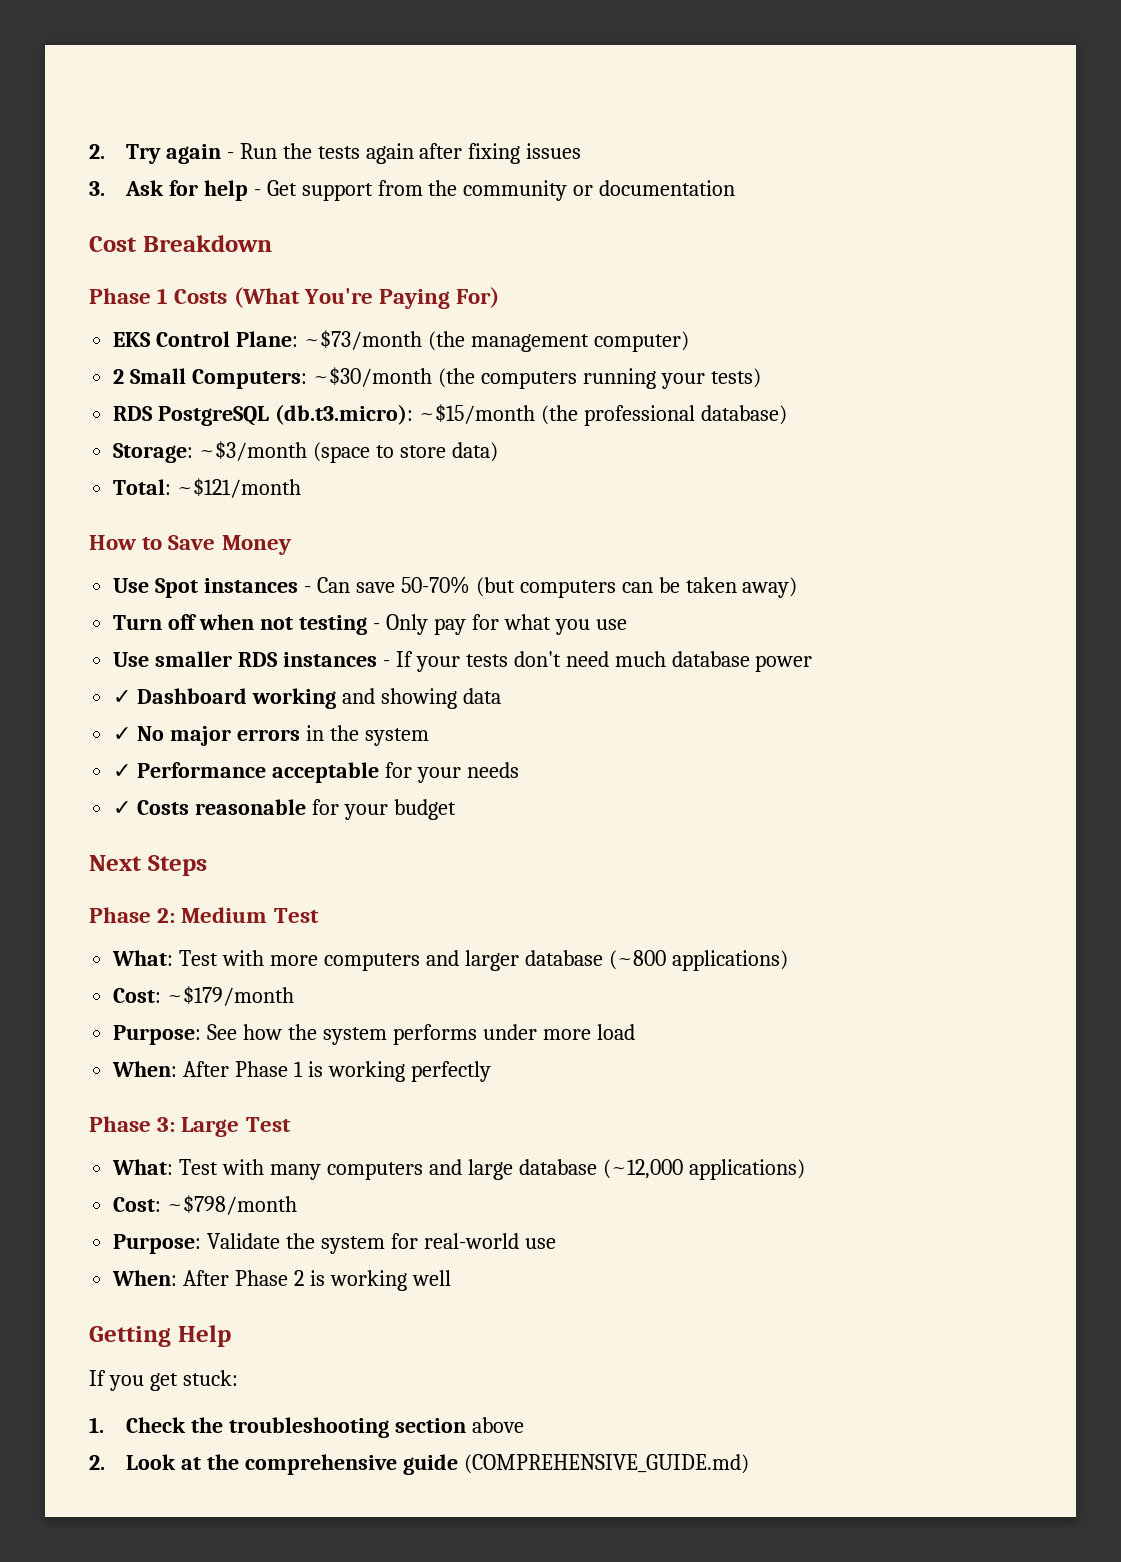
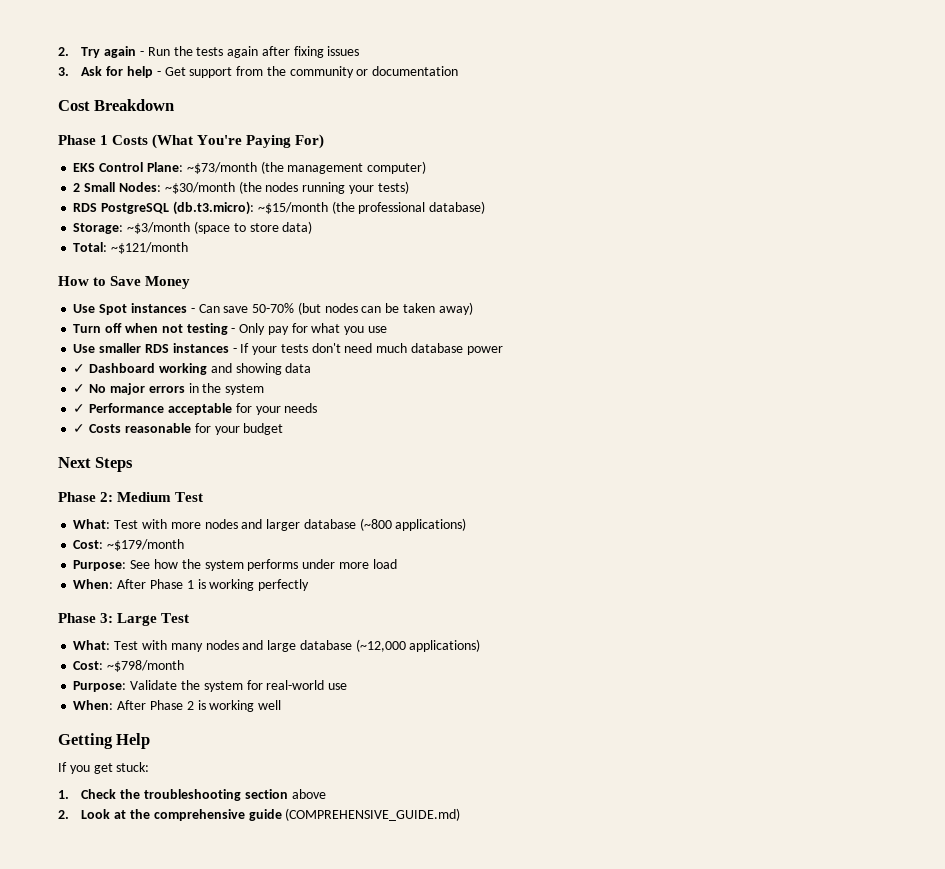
- 2 Small Computers: ~$30/month (the computers running your tests)
+ 2 Small Nodes: ~$30/month (the nodes running your tests)
- Use Spot instances - Can save 50-70% (but computers can be taken away)
+ Use Spot instances - Can save 50-70% (but nodes can be taken away)
- What: Test with more computers and larger database (~800 applications)
+ What: Test with more nodes and larger database (~800 applications)
- What: Test with many computers and large database (~12,000 applications)
+ What: Test with many nodes and large database (~12,000 applications)

